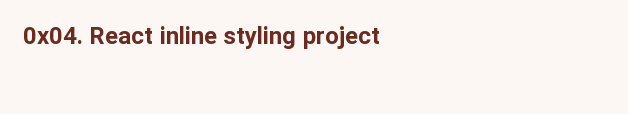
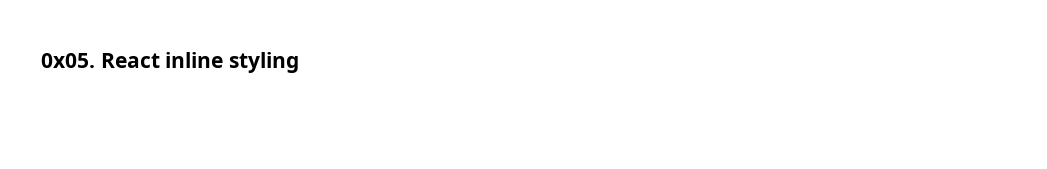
- 0x04.
+ 0x05.
- React inline styling project
+ React inline styling

